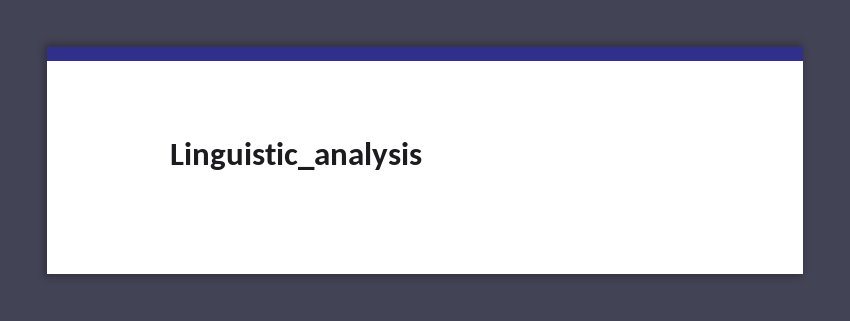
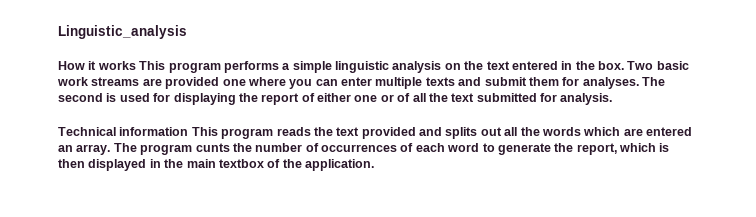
+ How it works This program performs a simple linguistic analysis on the text entered in the box. Two basic work streams are provided one where you can enter multiple texts and submit them for analyses. The second is used for displaying the report of either one or of all the text submitted for analysis.
+ Technical information This program reads the text provided and splits out all the words which are entered an array. The program cunts the number of occurrences of each word to generate the report, which is then displayed in the main textbox of the application.

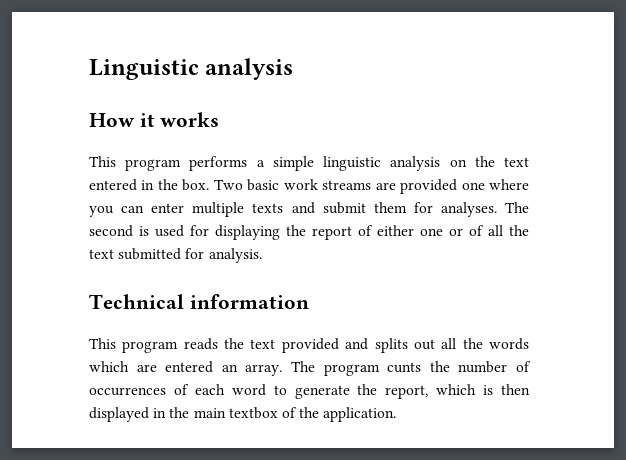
- Linguistic_analysis
+ Linguistic analysis
- How it works This program performs a simple linguistic analysis on the text entered in the box.
+ How it works
+ This program performs a simple linguistic analysis on the text entered in the box.
- Technical information This program reads the text provided and splits out all the words which are entered an array.
+ Technical information
+ This program reads the text provided and splits out all the words which are entered an array.

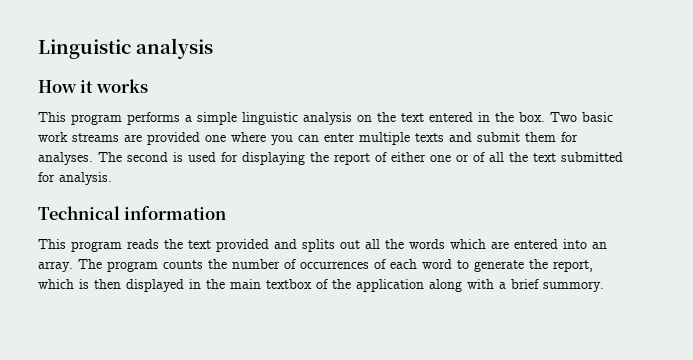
- This program reads the text provided and splits out all the words which are entered an array.
+ This program reads the text provided and splits out all the words which are entered into an array.
- The program cunts the number of occurrences of each word to generate the report, which is then displayed in the main textbox of the application.
+ The program counts the number of occurrences of each word to generate the report, which is then displayed in the main textbox of the application along with a brief summory.

